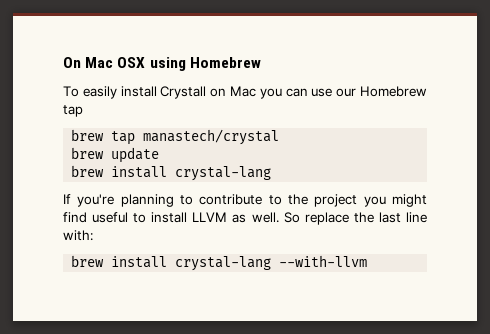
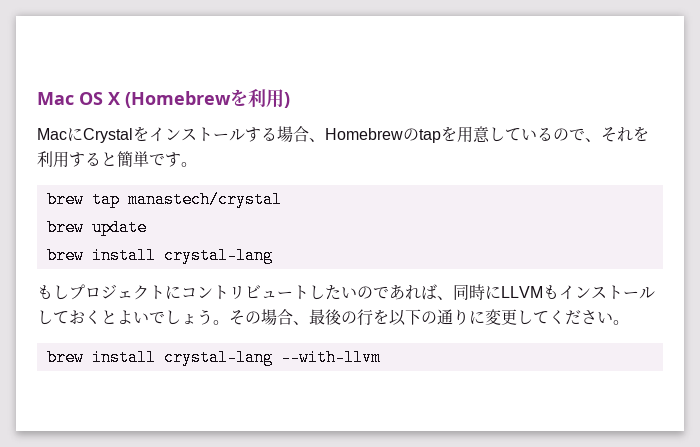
- On Mac OSX using Homebrew
- To easily install Crystall on Mac you can use our Homebrew tap
+ Mac OS X (Homebrewを利用)
+ MacにCrystalをインストールする場合、Homebrewのtapを用意しているので、それを利用すると簡単です。
- If you're planning to contribute to the project you might find useful to install LLVM as well. So replace the last line with:
+ もしプロジェクトにコントリビュートしたいのであれば、同時にLLVMもインストールしておくとよいでしょう。その場合、最後の行を以下の通りに変更してください。

